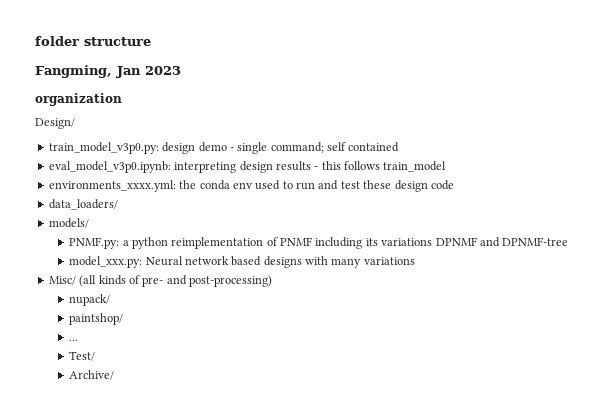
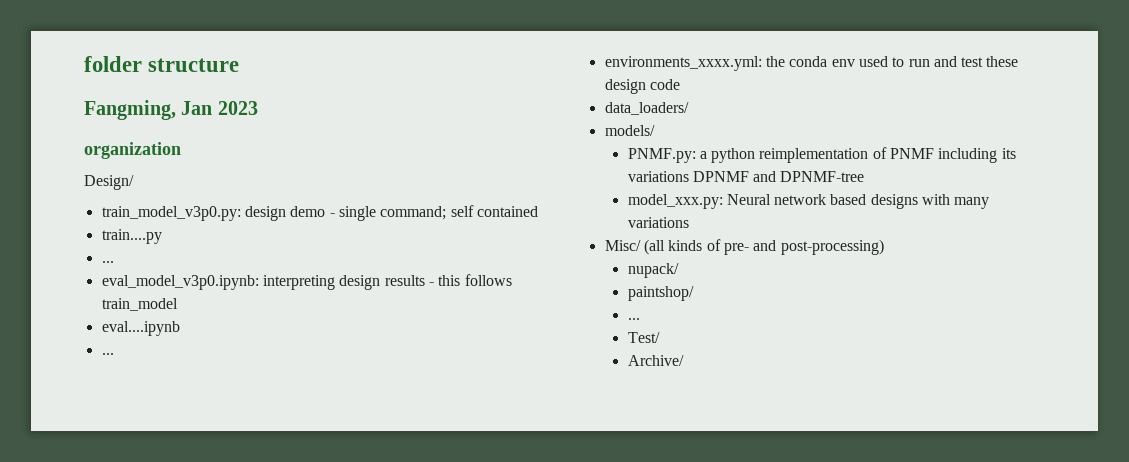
+ train....py
+ ...
+ eval....ipynb
+ ...

